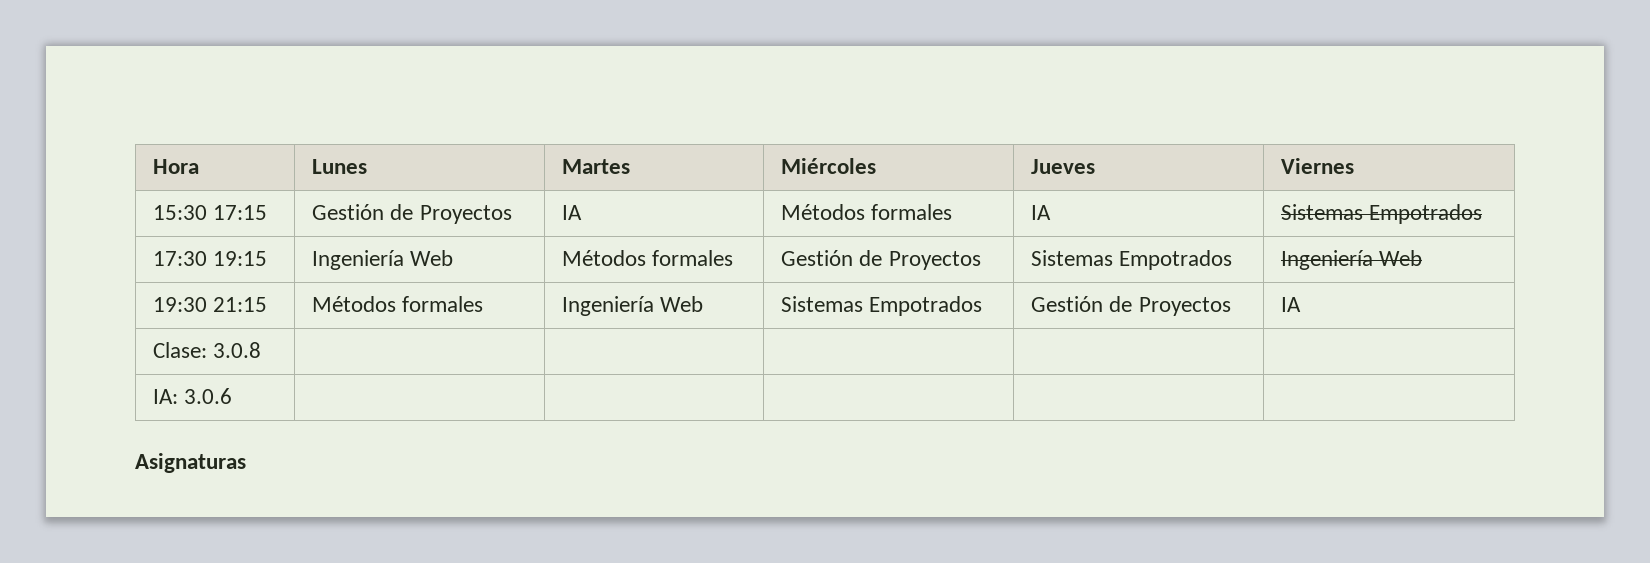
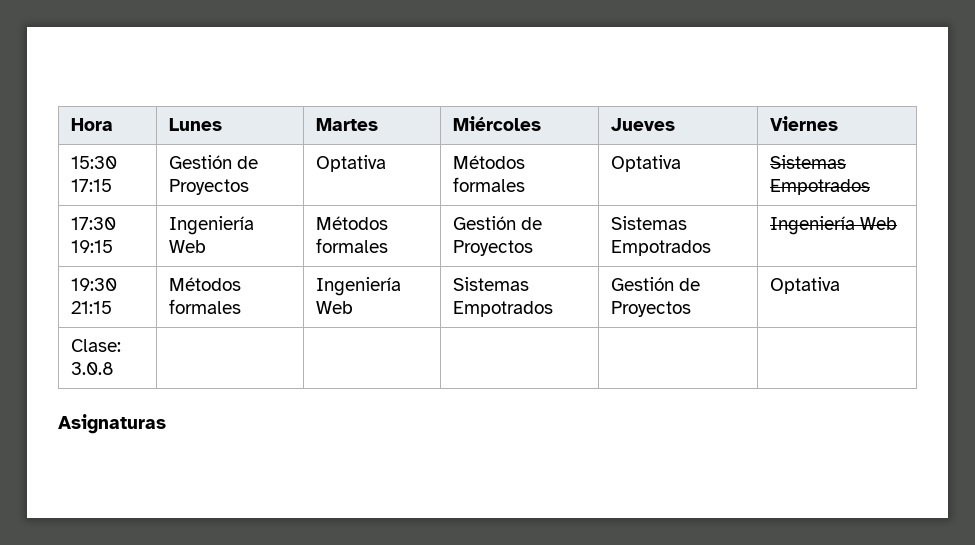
- 15:30 17:15 | Gestión de Proyectos | IA | Métodos formales | IA | Sistemas Empotrados
+ 15:30 17:15 | Gestión de Proyectos | Optativa | Métodos formales | Optativa | Sistemas Empotrados
- 19:30 21:15 | Métodos formales | Ingeniería Web | Sistemas Empotrados | Gestión de Proyectos | IA
+ 19:30 21:15 | Métodos formales | Ingeniería Web | Sistemas Empotrados | Gestión de Proyectos | Optativa
- IA: 3.0.6 | | | | |

